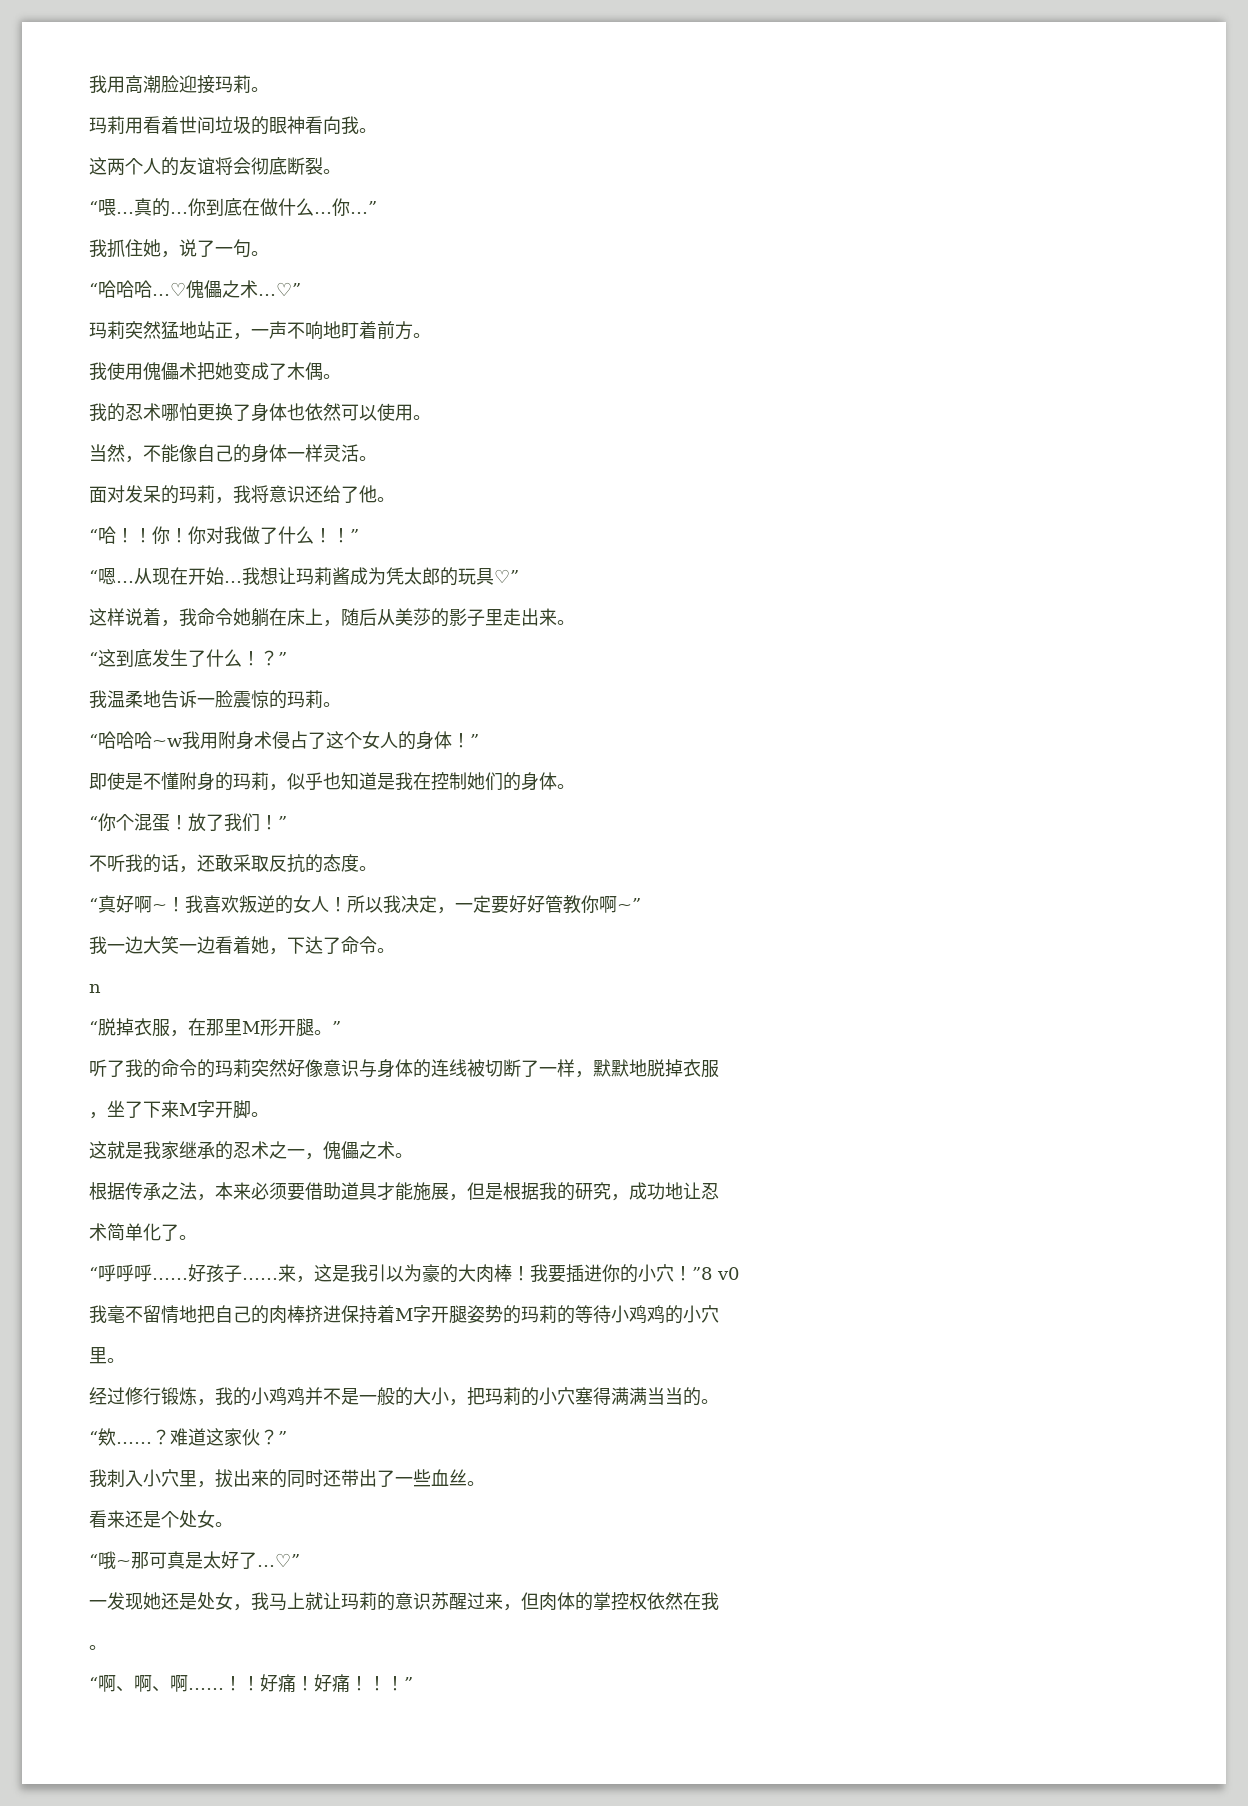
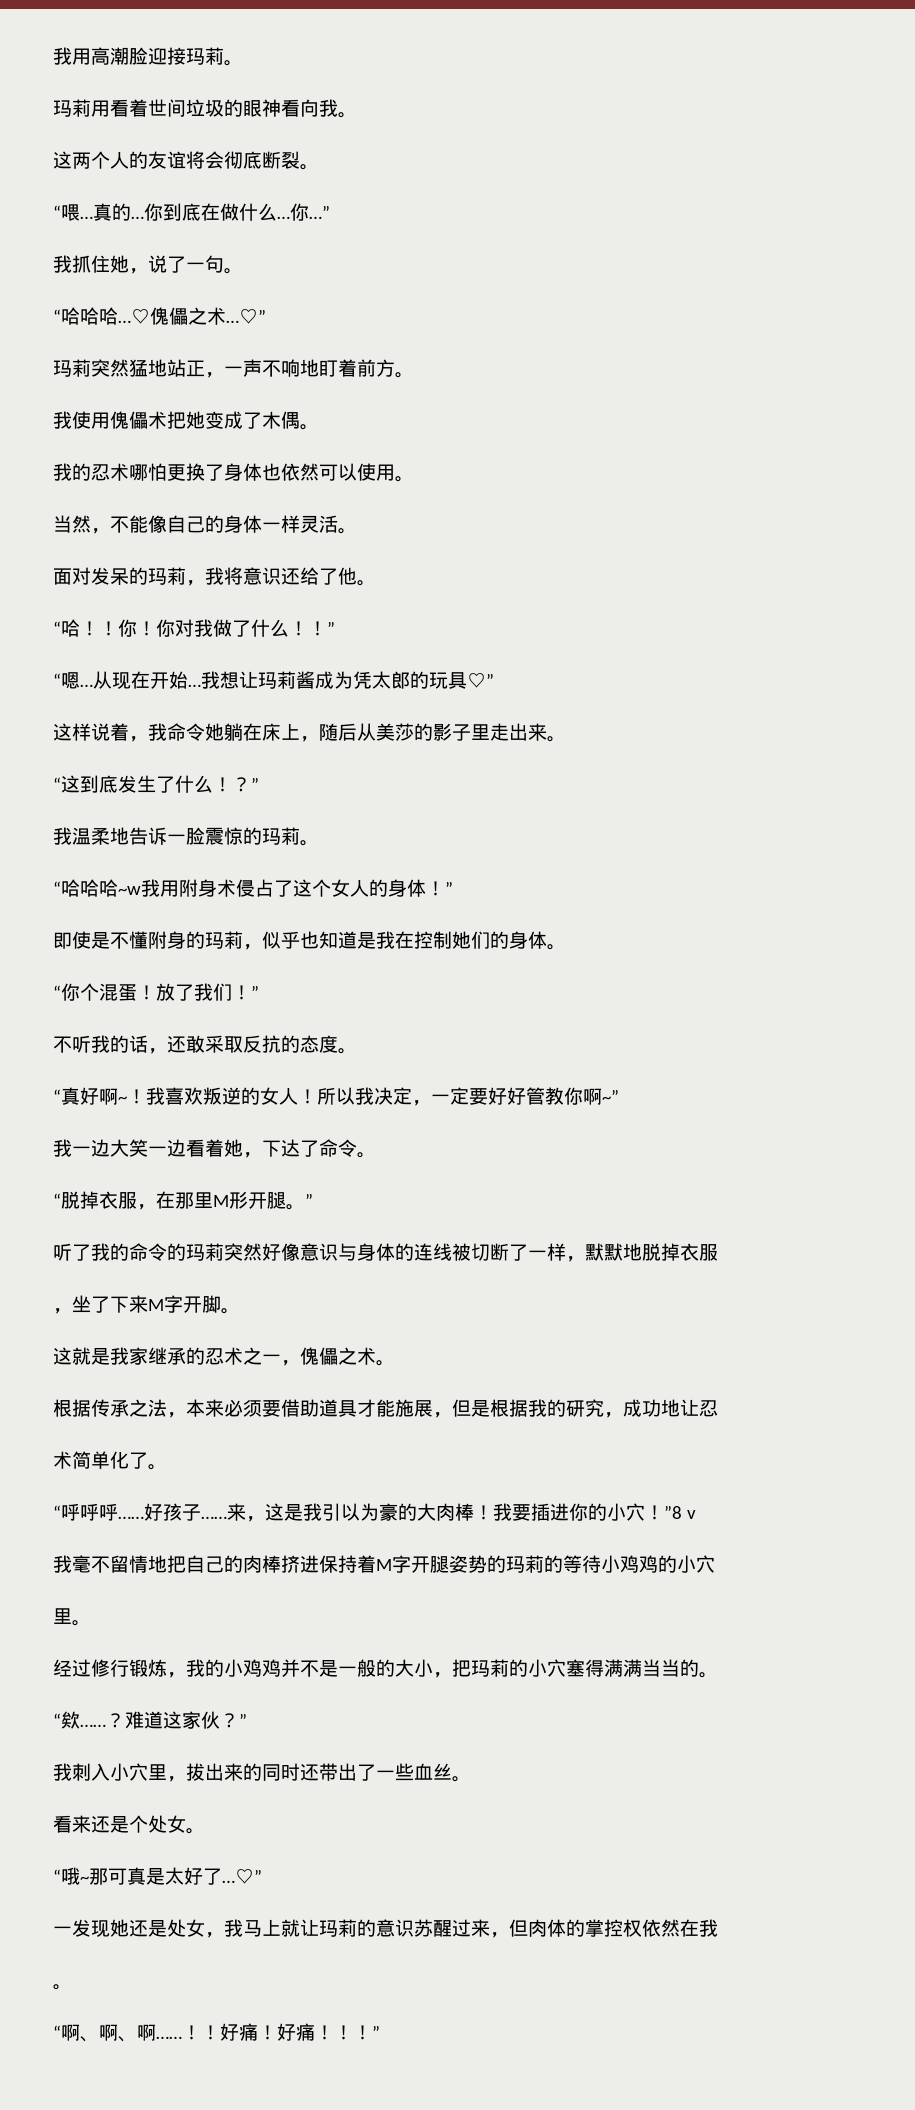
- n
- 我要插进你的小穴！”8 v0
+ 我要插进你的小穴！”8 v

